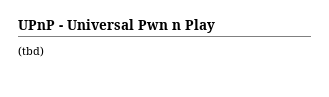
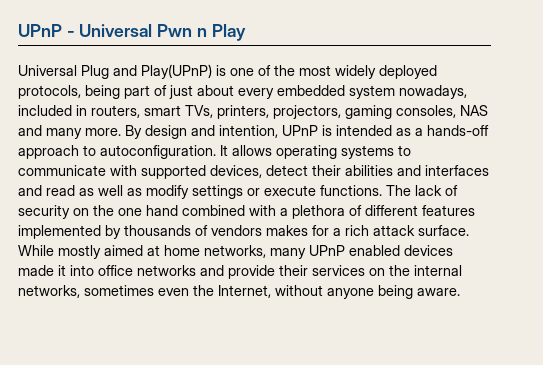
- (tbd)
+ Universal Plug and Play(UPnP) is one of the most widely deployed protocols, being part of just about every embedded system nowadays, included in routers, smart TVs, printers, projectors, gaming consoles, NAS and many more. By design and intention, UPnP is intended as a hands-off approach to autoconfiguration. It allows operating systems to communicate with supported devices, detect their abilities and interfaces and read as well as modify settings or execute functions. The lack of security on the one hand combined with a plethora of different features implemented by thousands of vendors makes for a rich attack surface. While mostly aimed at home networks, many UPnP enabled devices made it into office networks and provide their services on the internal networks, sometimes even the Internet, without anyone being aware.

